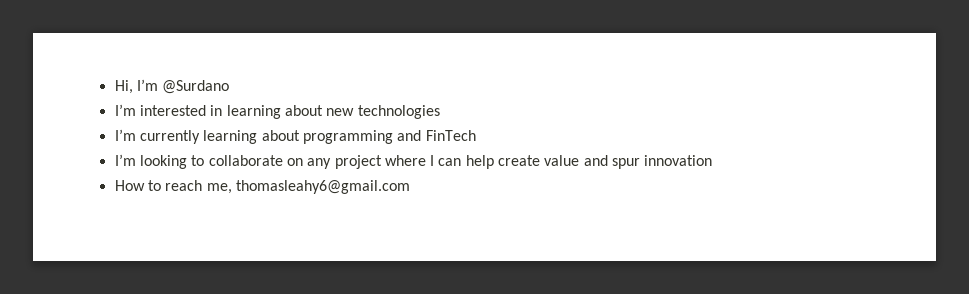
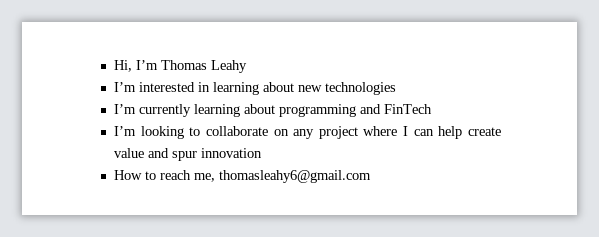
- Hi, I’m @Surdano
+ Hi, I’m Thomas Leahy

